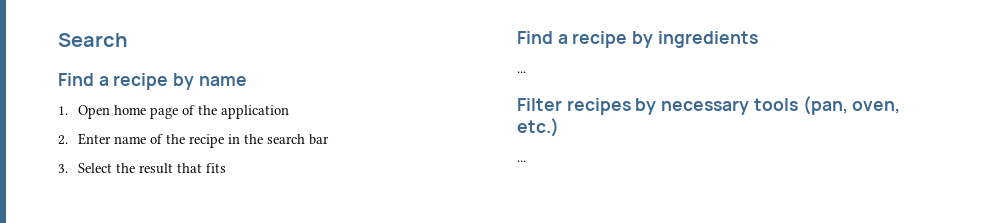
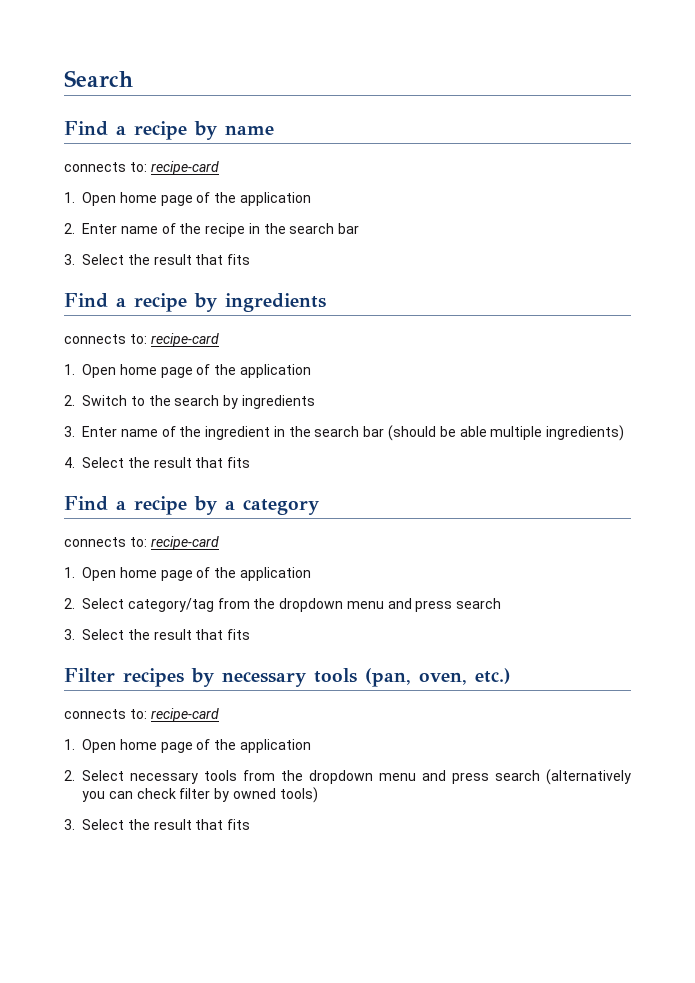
  Find a recipe by name
+ connects to: recipe-card
  Find a recipe by ingredients
- ...
+ connects to: recipe-card
+ 1. Open home page of the application
+ 2. Switch to the search by ingredients
+ 3. Enter name of the ingredient in the search bar (should be able multiple ingredients)
+ 4. Select the result that fits
+ Find a recipe by a category
+ connects to: recipe-card
+ 1. Open home page of the application
+ 2. Select category/tag from the dropdown menu and press search
+ 3. Select the result that fits
  Filter recipes by necessary tools (pan, oven, etc.)
- ...
+ connects to: recipe-card
+ 1. Open home page of the application
+ 2. Select necessary tools from the dropdown menu and press search (alternatively you can check filter by owned tools)
+ 3. Select the result that fits

